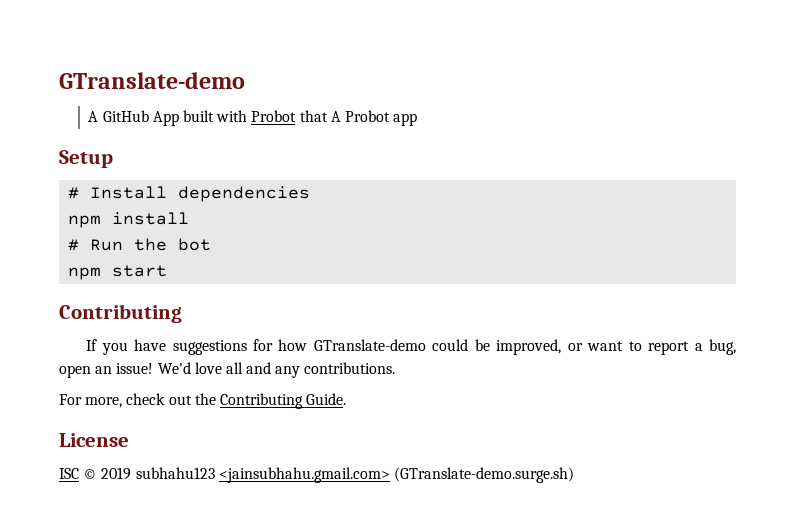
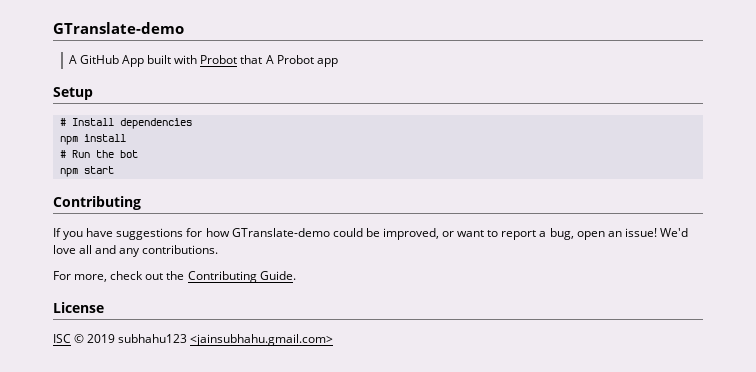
- ISC © 2019 subhahu123 <jainsubhahu.gmail.com> (GTranslate-demo.surge.sh)
+ ISC © 2019 subhahu123 <jainsubhahu.gmail.com>

